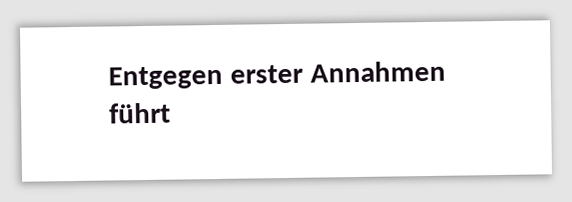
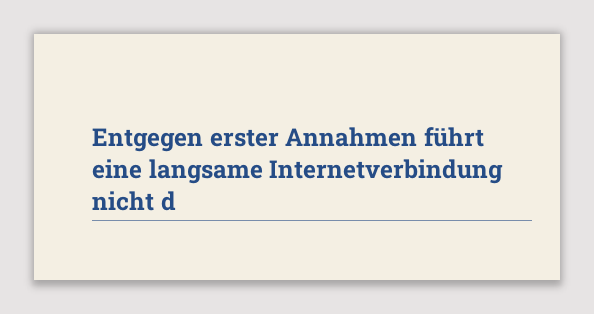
- Entgegen erster Annahmen führt
+ Entgegen erster Annahmen führt eine langsame Internetverbindung nicht d

